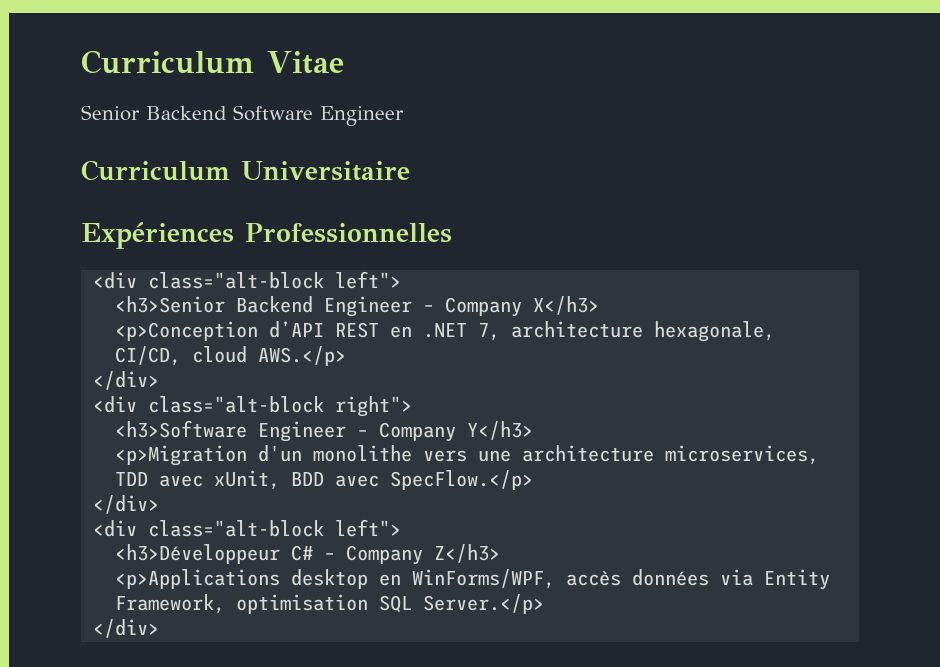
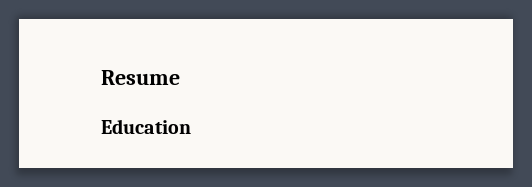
- Curriculum Vitae
- Senior Backend Software Engineer
- Curriculum Universitaire
- Expériences Professionnelles
- <div class="alt-block left">
- <h3>Senior Backend Engineer – Company X</h3>
- <p>Conception d’API REST en .NET 7, architecture hexagonale, CI/CD, cloud AWS.</p>
- </div>
- <div class="alt-block right">
- <h3>Software Engineer – Company Y</h3>
- <p>Migration d'un monolithe vers une architecture microservices, TDD avec xUnit, BDD avec SpecFlow.</p>
- </div>
- <div class="alt-block left">
- <h3>Développeur C# – Company Z</h3>
- <p>Applications desktop en WinForms/WPF, accès données via Entity Framework, optimisation SQL Server.</p>
- </div>
+ Resume
+ Education

